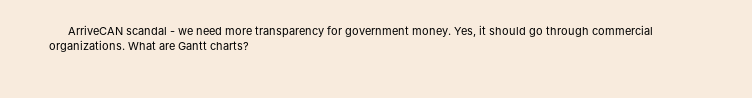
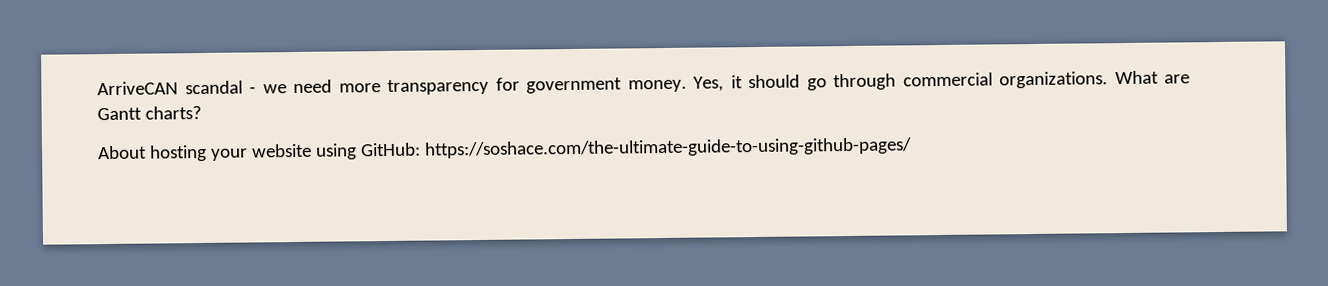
+ About hosting your website using GitHub: https://soshace.com/the-ultimate-guide-to-using-github-pages/

